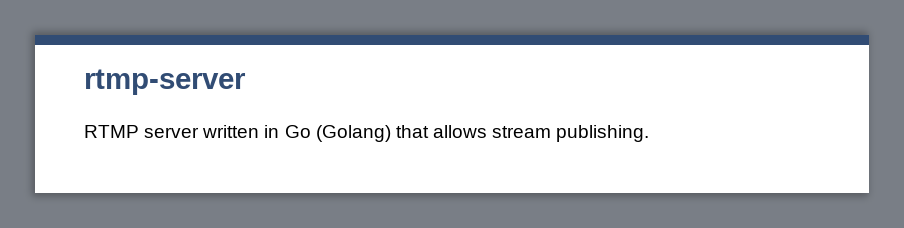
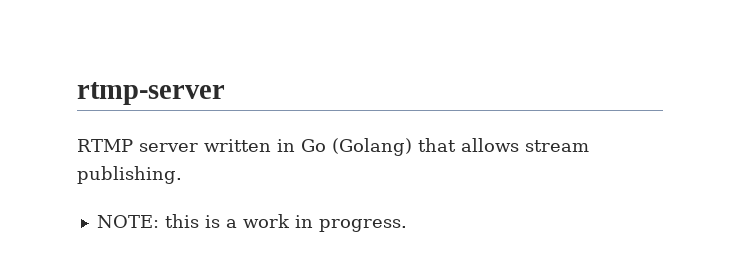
+ NOTE: this is a work in progress.

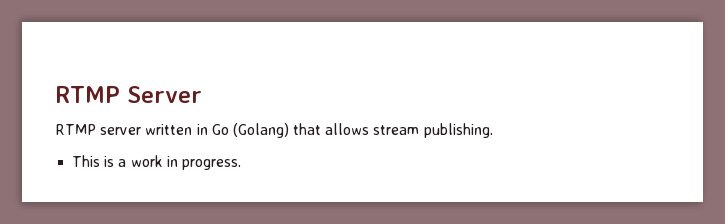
- rtmp-server
+ RTMP Server
- NOTE: this is a work in progress.
+ This is a work in progress.

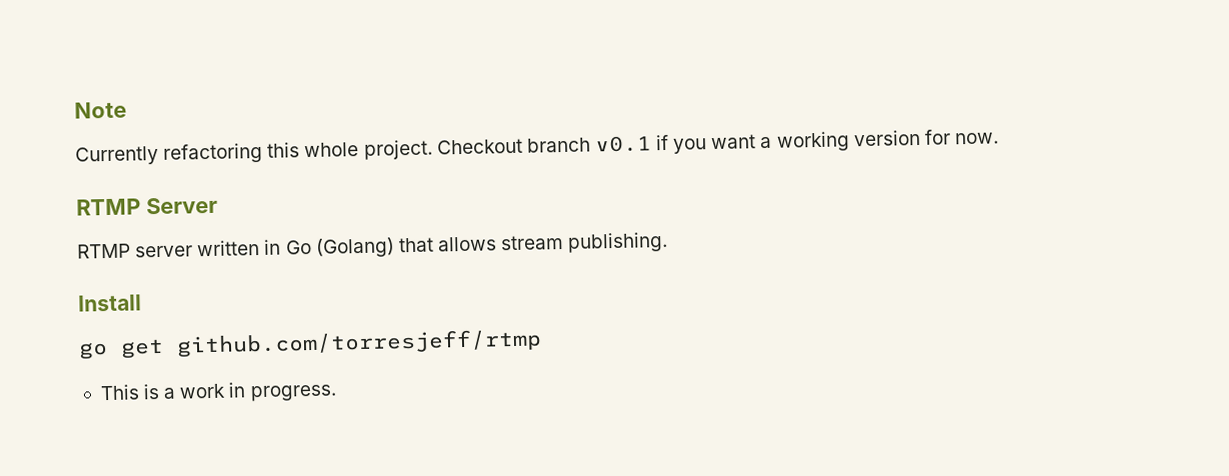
+ Note
+ Currently refactoring this whole project. Checkout branch v0.1 if you want a working version for now.
+ Install
+ go get github.com/torresjeff/rtmp

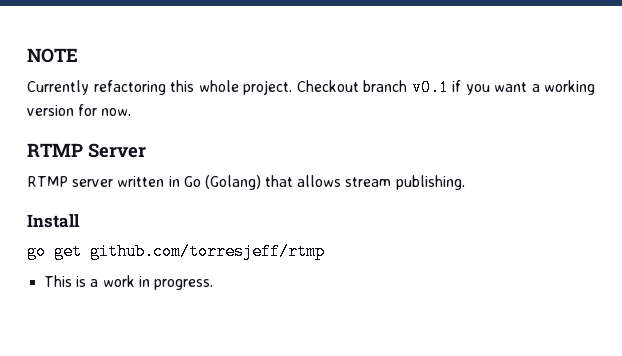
- Note
+ NOTE

